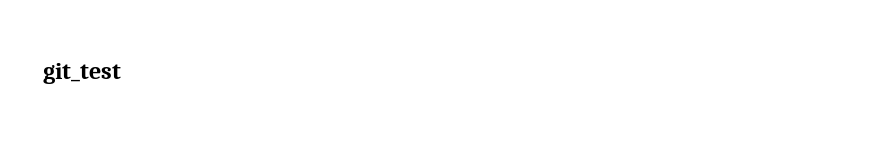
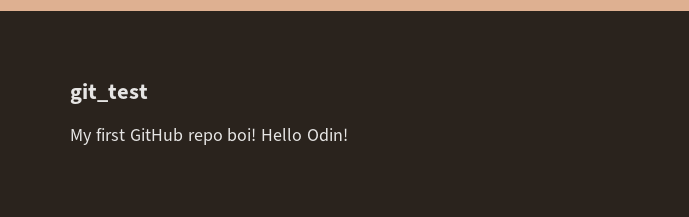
+ My first GitHub repo boi! Hello Odin!

